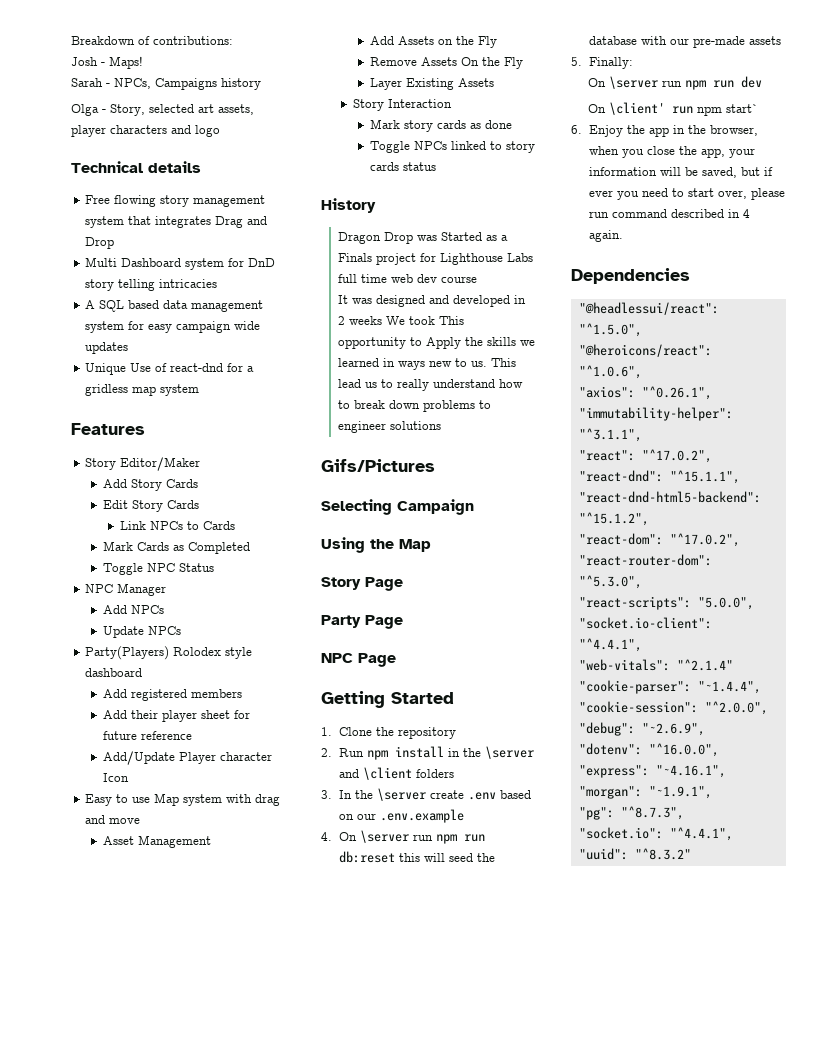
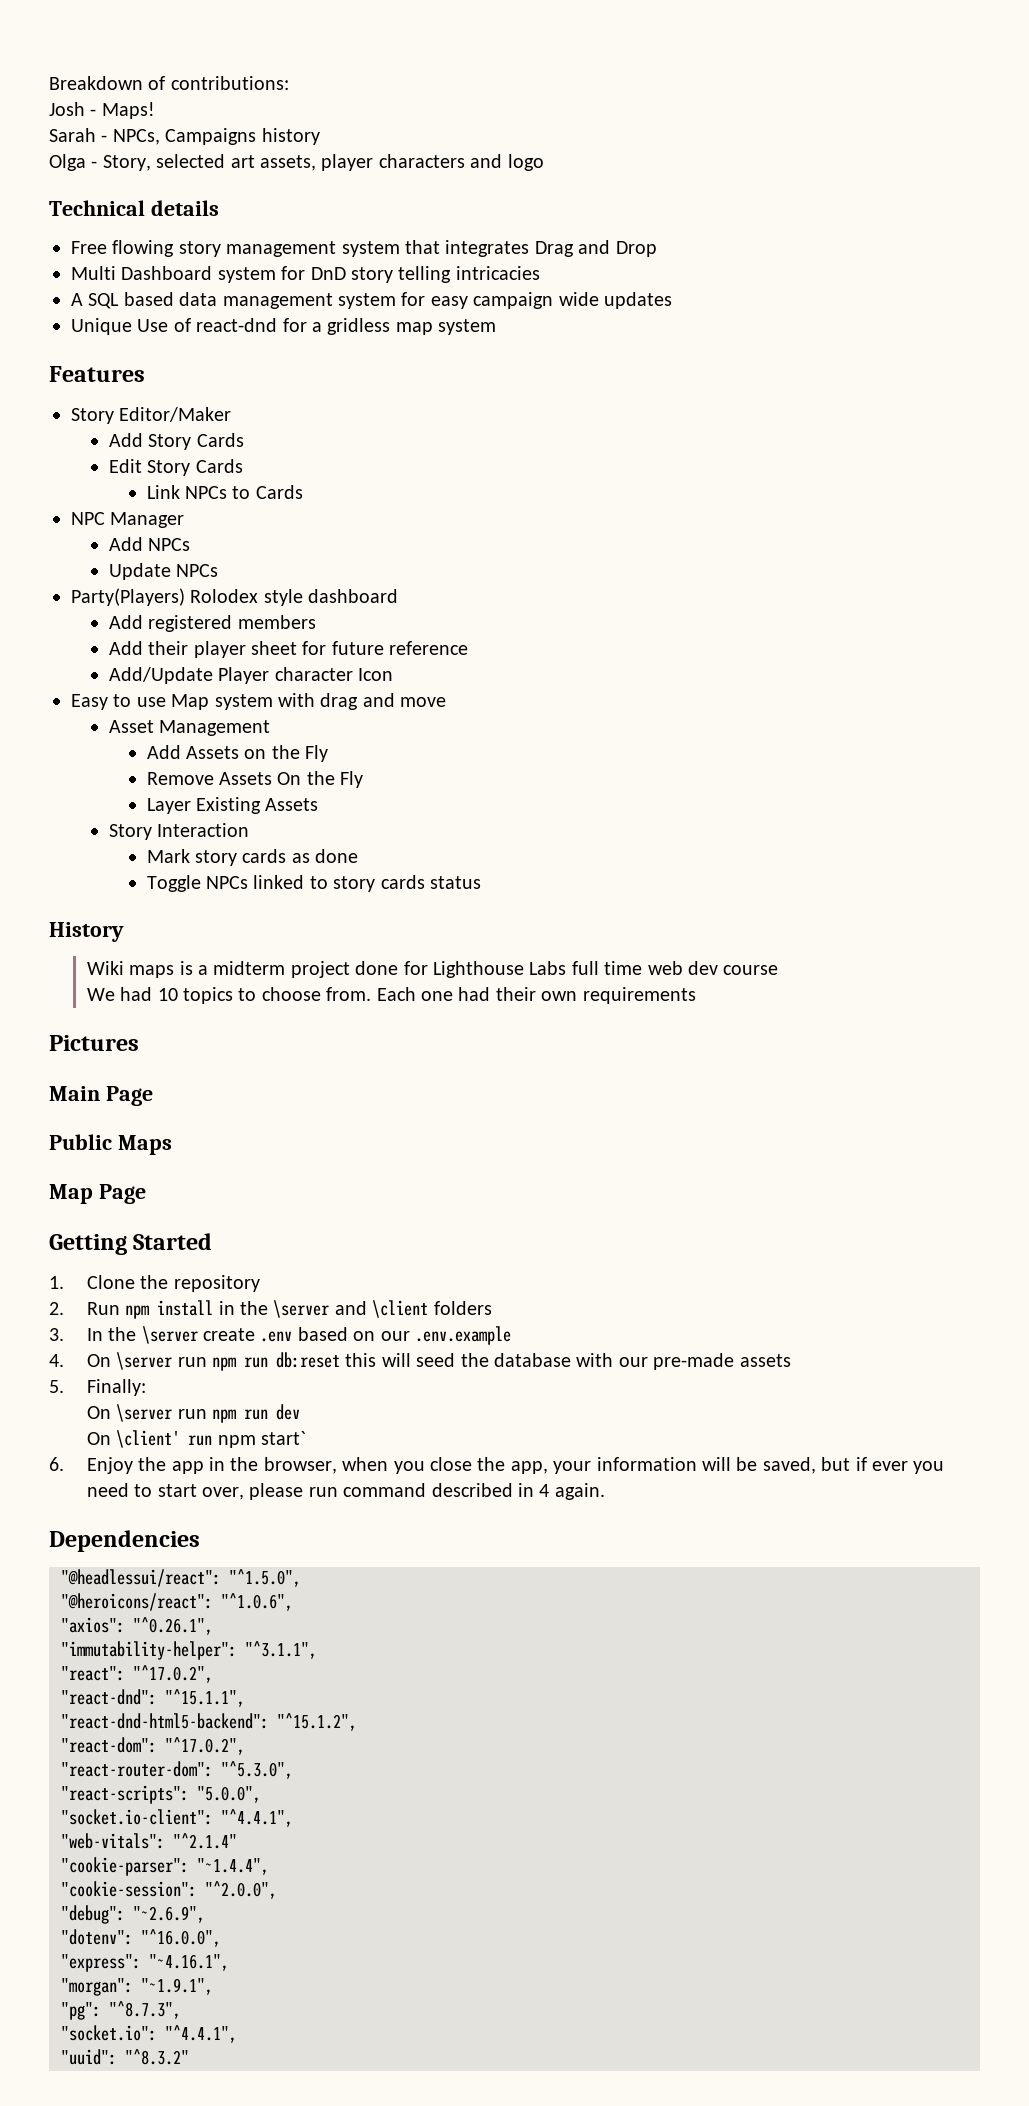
- Mark Cards as Completed
- Toggle NPC Status
- Dragon Drop was Started as a Finals project for Lighthouse Labs full time web dev course
+ Wiki maps is a midterm project done for Lighthouse Labs full time web dev course
- It was designed and developed in 2 weeks We took This opportunity to Apply the skills we learned in ways new to us. This lead us to really understand how to break down problems to engineer solutions
- Gifs/Pictures
- Selecting Campaign
- Using the Map
- Story Page
- Party Page
- NPC Page
+ We had 10 topics to choose from. Each one had their own requirements
+ Pictures
+ Main Page
+ Public Maps
+ Map Page

